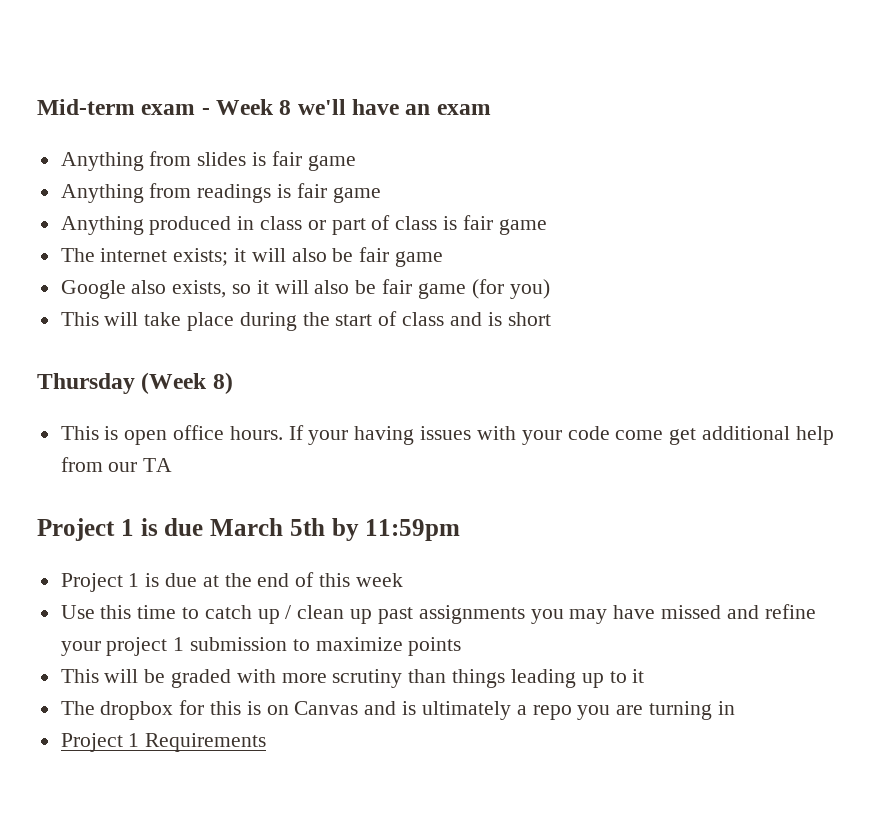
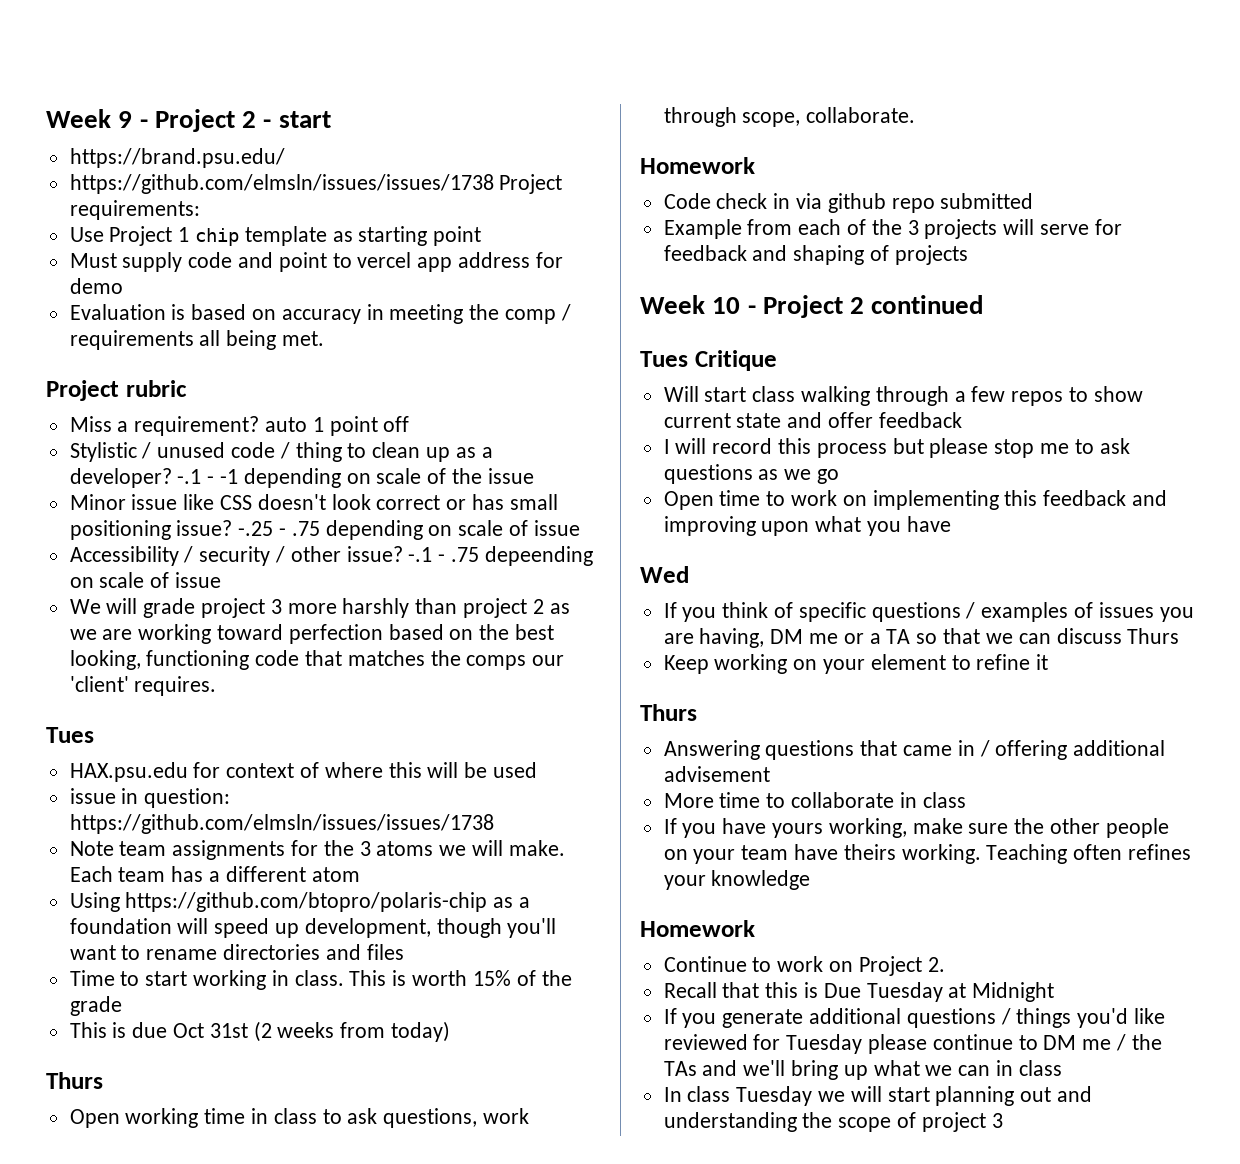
- Mid-term exam - Week 8 we'll have an exam
- Anything from slides is fair game
- Anything from readings is fair game
- Anything produced in class or part of class is fair game
- The internet exists; it will also be fair game
- Google also exists, so it will also be fair game (for you)
- This will take place during the start of class and is short
- Thursday (Week 8)
- This is open office hours. If your having issues with your code come get additional help from our TA
- Project 1 is due March 5th by 11:59pm
- Project 1 is due at the end of this week
- Use this time to catch up / clean up past assignments you may have missed and refine your project 1 submission to maximize points
- This will be graded with more scrutiny than things leading up to it
- The dropbox for this is on Canvas and is ultimately a repo you are turning in
- Project 1 Requirements
+ Week 9 - Project 2 - start
+ https://brand.psu.edu/
+ https://github.com/elmsln/issues/issues/1738 Project requirements:
+ Use Project 1 chip template as starting point
+ Must supply code and point to vercel app address for demo
+ Evaluation is based on accuracy in meeting the comp / requirements all being met.
+ Project rubric
+ Miss a requirement? auto 1 point off
+ Stylistic / unused code / thing to clean up as a developer? -.1 - -1 depending on scale of the issue
+ Minor issue like CSS doesn't look correct or has small positioning issue? -.25 - .75 depending on scale of issue
+ Accessibility / security / other issue? -.1 - .75 depeending on scale of issue
+ We will grade project 3 more harshly than project 2 as we are working toward perfection based on the best looking, functioning code that matches the comps our 'client' requires.
+ Tues
+ HAX.psu.edu for context of where this will be used
+ issue in question: https://github.com/elmsln/issues/issues/1738
+ Note team assignments for the 3 atoms we will make. Each team has a different atom
+ Using https://github.com/btopro/polaris-chip as a foundation will speed up development, though you'll want to rename directories and files
+ Time to start working in class. This is worth 15% of the grade
+ This is due Oct 31st (2 weeks from today)
+ Thurs
+ Open working time in class to ask questions, work through scope, collaborate.
+ Homework
+ Code check in via github repo submitted
+ Example from each of the 3 projects will serve for feedback and shaping of projects
+ Week 10 - Project 2 continued
+ Tues Critique
+ Will start class walking through a few repos to show current state and offer feedback
+ I will record this process but please stop me to ask questions as we go
+ Open time to work on implementing this feedback and improving upon what you have
+ Wed
+ If you think of specific questions / examples of issues you are having, DM me or a TA so that we can discuss Thurs
+ Keep working on your element to refine it
+ Thurs
+ Answering questions that came in / offering additional advisement
+ More time to collaborate in class
+ If you have yours working, make sure the other people on your team have theirs working. Teaching often refines your knowledge
+ Homework
+ Continue to work on Project 2.
+ Recall that this is Due Tuesday at Midnight
+ If you generate additional questions / things you'd like reviewed for Tuesday please continue to DM me / the TAs and we'll bring up what we can in class
+ In class Tuesday we will start planning out and understanding the scope of project 3

